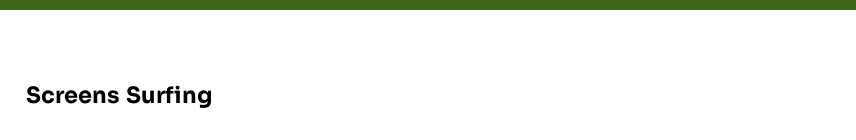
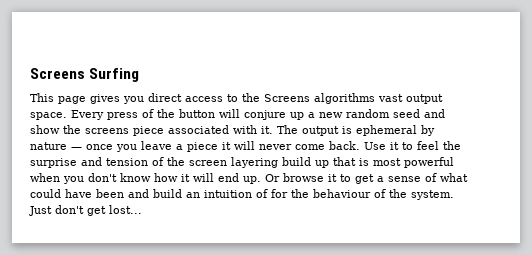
+ This page gives you direct access to the Screens algorithms vast output space. Every press of the button will conjure up a new random seed and show the screens piece associated with it. The output is ephemeral by nature — once you leave a piece it will never come back. Use it to feel the surprise and tension of the screen layering build up that is most powerful when you don't know how it will end up. Or browse it to get a sense of what could have been and build an intuition of for the behaviour of the system. Just don't get lost...

